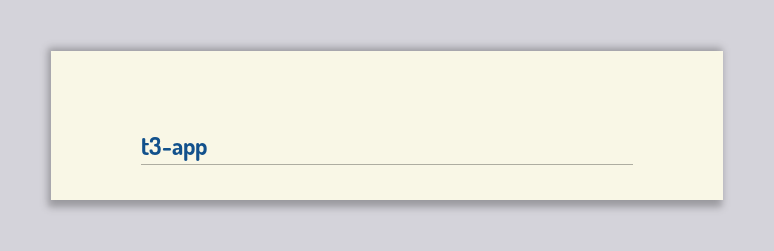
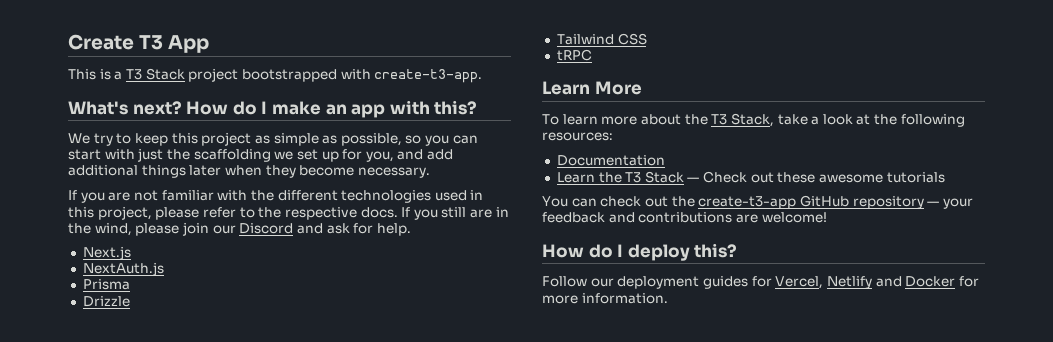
- t3-app
+ Create T3 App
+ This is a T3 Stack project bootstrapped with create-t3-app.
+ What's next? How do I make an app with this?
+ We try to keep this project as simple as possible, so you can start with just the scaffolding we set up for you, and add additional things later when they become necessary.
+ If you are not familiar with the different technologies used in this project, please refer to the respective docs. If you still are in the wind, please join our Discord and ask for help.
+ Next.js
+ NextAuth.js
+ Prisma
+ Drizzle
+ Tailwind CSS
+ tRPC
+ Learn More
+ To learn more about the T3 Stack, take a look at the following resources:
+ Documentation
+ Learn the T3 Stack — Check out these awesome tutorials
+ You can check out the create-t3-app GitHub repository — your feedback and contributions are welcome!
+ How do I deploy this?
+ Follow our deployment guides for Vercel, Netlify and Docker for more information.

